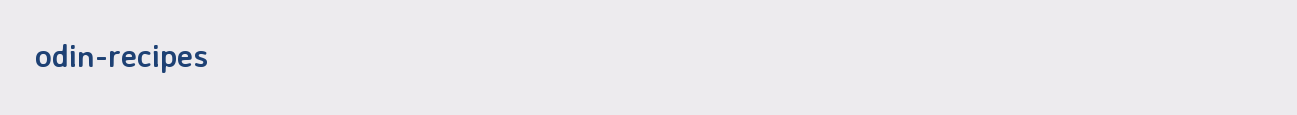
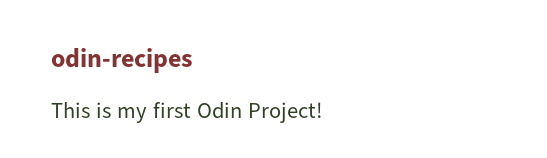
+ This is my first Odin Project!

